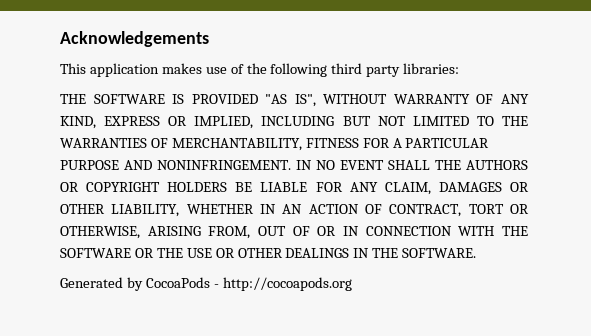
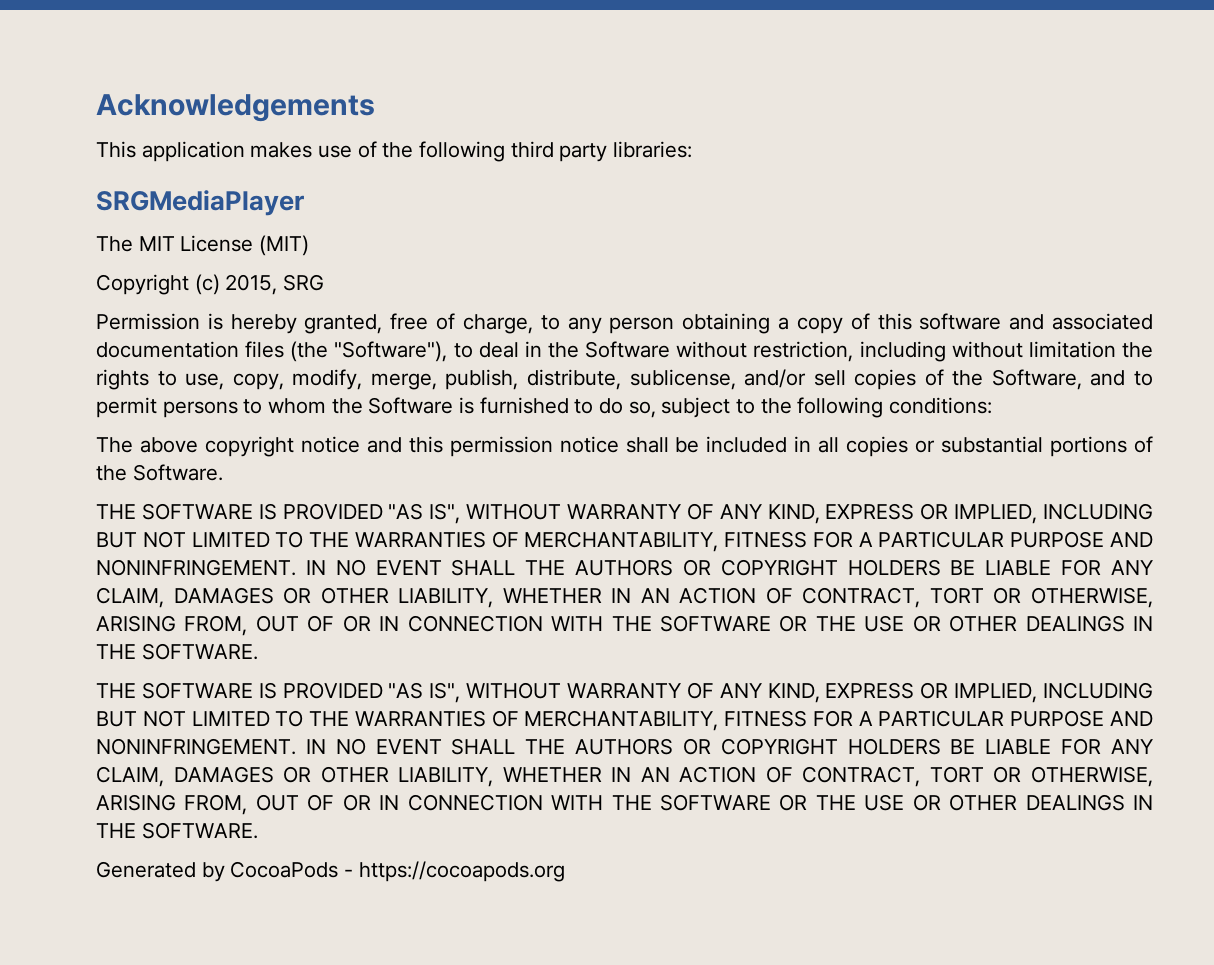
+ SRGMediaPlayer
+ The MIT License (MIT)
+ Copyright (c) 2015, SRG
+ Permission is hereby granted, free of charge, to any person obtaining a copy of this software and associated documentation files (the "Software"), to deal in the Software without restriction, including without limitation the rights to use, copy, modify, merge, publish, distribute, sublicense, and/or sell copies of the Software, and to permit persons to whom the Software is furnished to do so, subject to the following conditions:
+ The above copyright notice and this permission notice shall be included in all copies or substantial portions of the Software.
+ THE SOFTWARE IS PROVIDED "AS IS", WITHOUT WARRANTY OF ANY KIND, EXPRESS OR IMPLIED, INCLUDING BUT NOT LIMITED TO THE WARRANTIES OF MERCHANTABILITY, FITNESS FOR A PARTICULAR PURPOSE AND NONINFRINGEMENT. IN NO EVENT SHALL THE AUTHORS OR COPYRIGHT HOLDERS BE LIABLE FOR ANY CLAIM, DAMAGES OR OTHER LIABILITY, WHETHER IN AN ACTION OF CONTRACT, TORT OR OTHERWISE, ARISING FROM, OUT OF OR IN CONNECTION WITH THE SOFTWARE OR THE USE OR OTHER DEALINGS IN THE SOFTWARE.
- Generated by CocoaPods - http://cocoapods.org
+ Generated by CocoaPods - https://cocoapods.org

